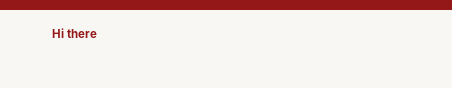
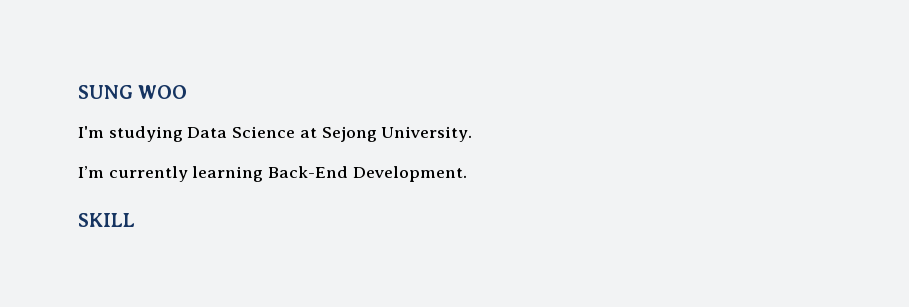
- Hi there
+ SUNG WOO
+ I'm studying Data Science at Sejong University.
+ I’m currently learning Back-End Development.
+ SKILL

